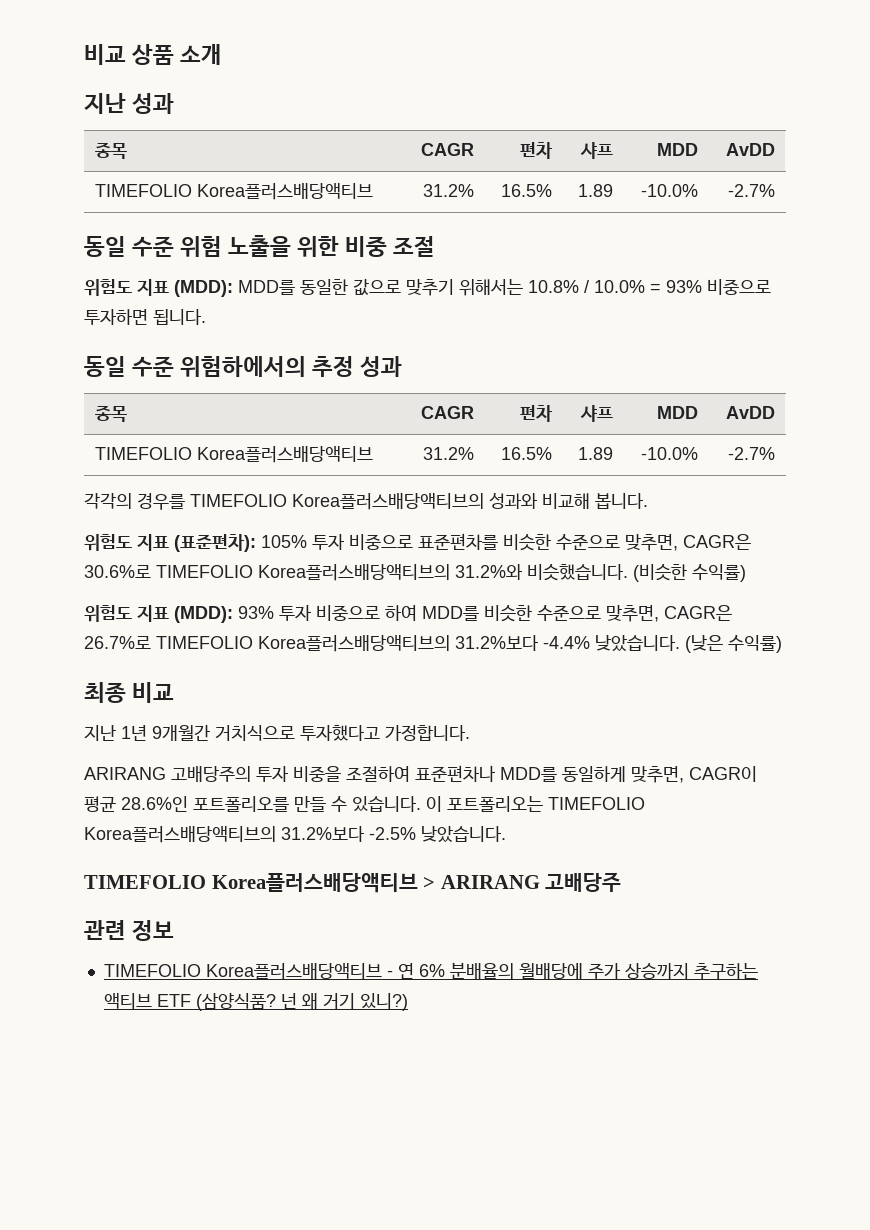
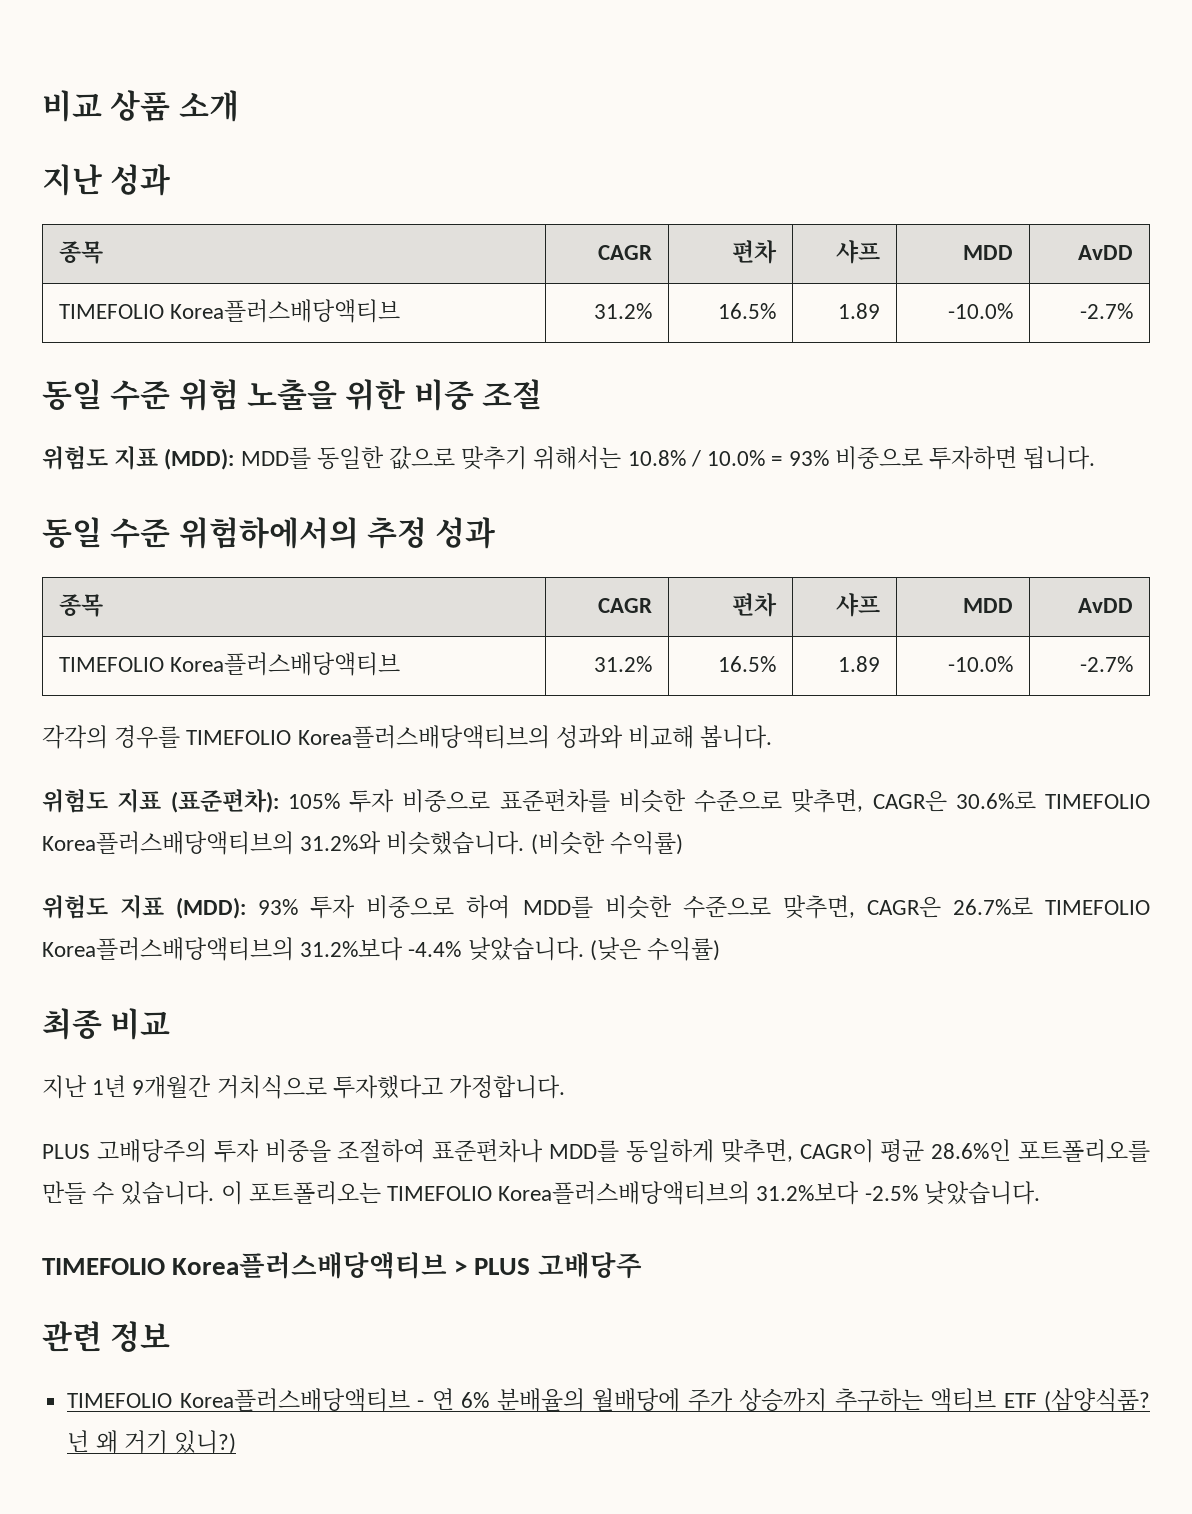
- ARIRANG 고배당주의 투자 비중을 조절하여 표준편차나 MDD를 동일하게 맞추면, CAGR이 평균 28.6%인 포트폴리오를 만들 수 있습니다.
+ PLUS 고배당주의 투자 비중을 조절하여 표준편차나 MDD를 동일하게 맞추면, CAGR이 평균 28.6%인 포트폴리오를 만들 수 있습니다.
- TIMEFOLIO Korea플러스배당액티브 > ARIRANG 고배당주
+ TIMEFOLIO Korea플러스배당액티브 > PLUS 고배당주

